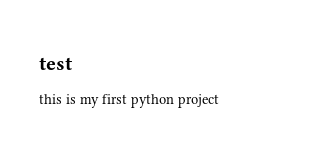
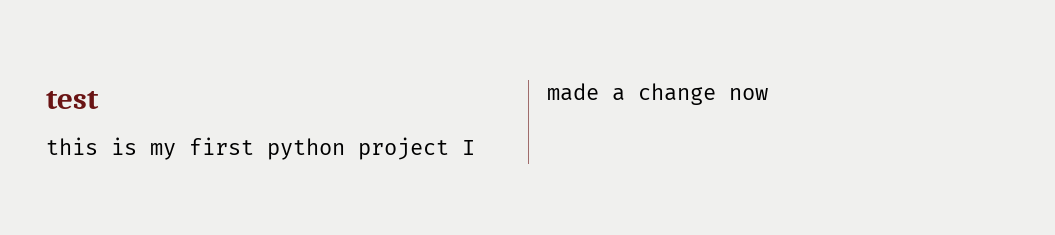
- this is my first python project
+ this is my first python project I made a change now

